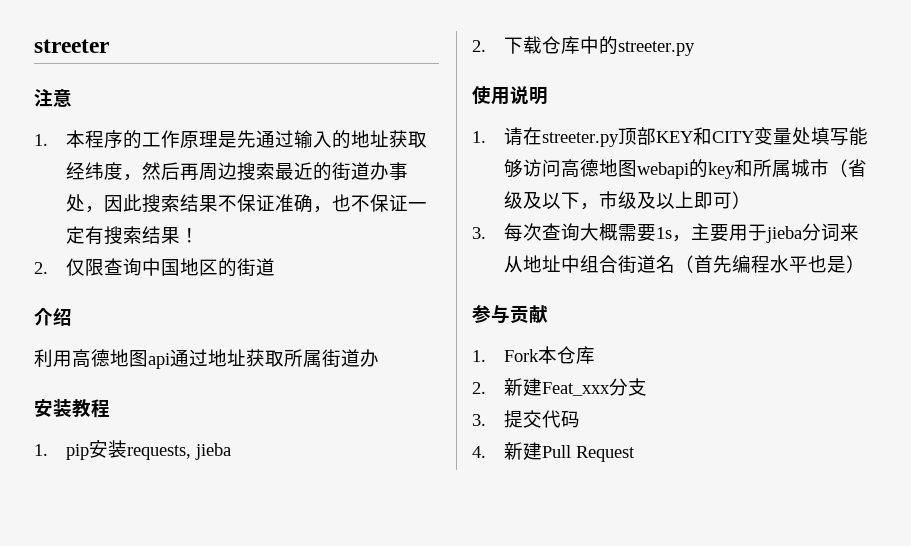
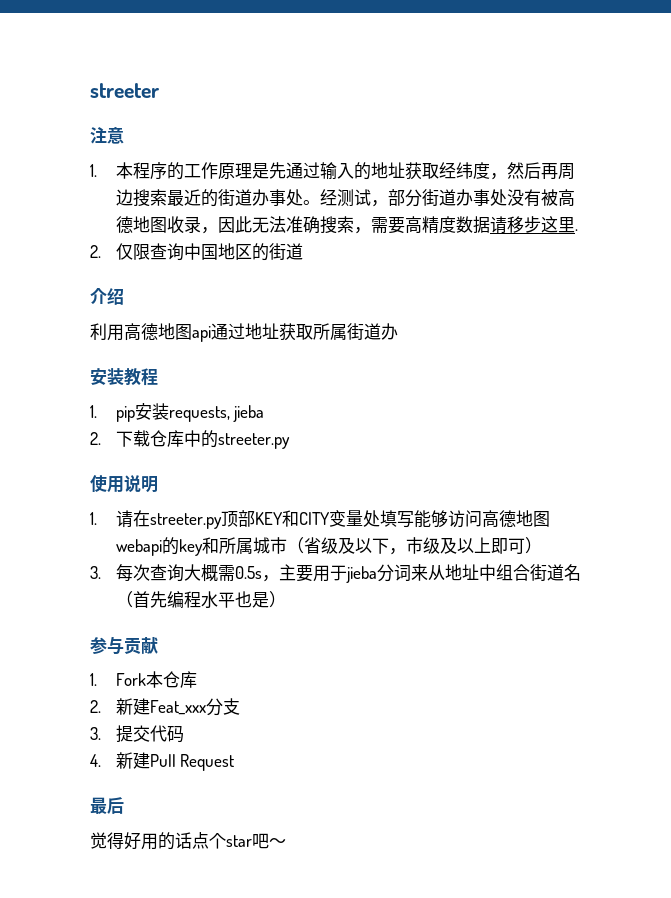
- 1.本程序的工作原理是先通过输入的地址获取经纬度，然后再周边搜索最近的街道办事处，因此搜索结果不保证准确，也不保证一定有搜索结果！
+ 1.本程序的工作原理是先通过输入的地址获取经纬度，然后再周边搜索最近的街道办事处。经测试，部分街道办事处没有被高德地图收录，因此无法准确搜索，需要高精度数据请移步这里.
- 3.每次查询大概需要1s，主要用于jieba分词来从地址中组合街道名（首先编程水平也是）
+ 3.每次查询大概需0.5s，主要用于jieba分词来从地址中组合街道名（首先编程水平也是）
+ 最后
+ 觉得好用的话点个star吧～

